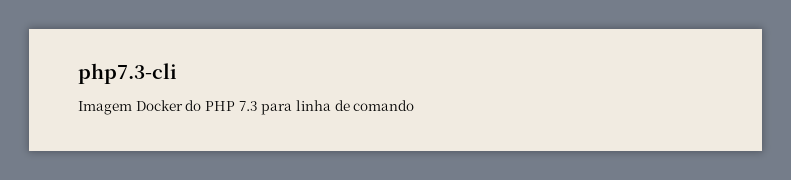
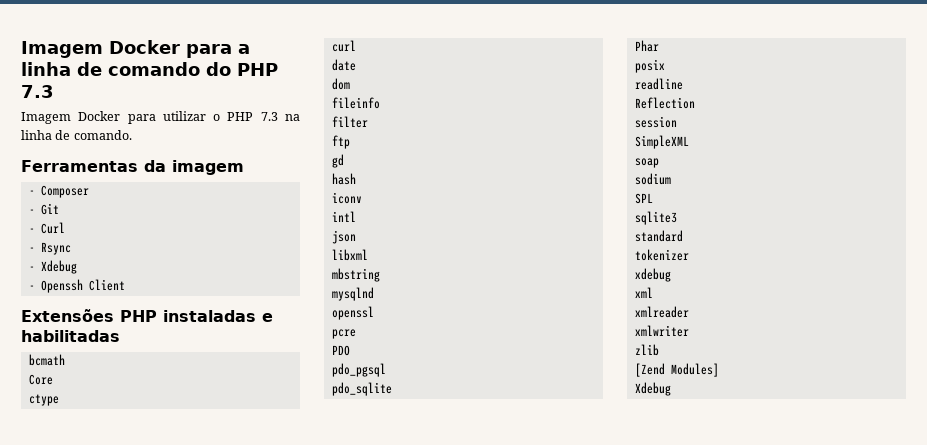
- php7.3-cli
- Imagem Docker do PHP 7.3 para linha de comando
+ Imagem Docker para a linha de comando do PHP 7.3
+ Imagem Docker para utilizar o PHP 7.3 na linha de comando.
+ Ferramentas da imagem
+ - Composer
+ - Git
+ - Curl
+ - Rsync
+ - Xdebug
+ - Openssh Client
+ Extensões PHP instaladas e habilitadas
+ bcmath
+ Core
+ ctype
+ curl
+ date
+ dom
+ fileinfo
+ filter
+ ftp
+ gd
+ hash
+ iconv
+ intl
+ json
+ libxml
+ mbstring
+ mysqlnd
+ openssl
+ pcre
+ PDO
+ pdo_pgsql
+ pdo_sqlite
+ Phar
+ posix
+ readline
+ Reflection
+ session
+ SimpleXML
+ soap
+ sodium
+ SPL
+ sqlite3
+ standard
+ tokenizer
+ xdebug
+ xml
+ xmlreader
+ xmlwriter
+ zlib
+ [Zend Modules]
+ Xdebug

